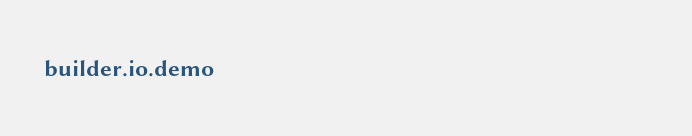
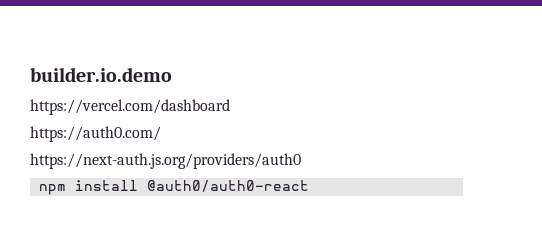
+ https://vercel.com/dashboard
+ https://auth0.com/
+ https://next-auth.js.org/providers/auth0
+ npm install @auth0/auth0-react

